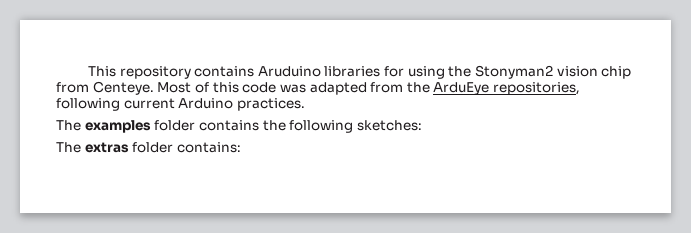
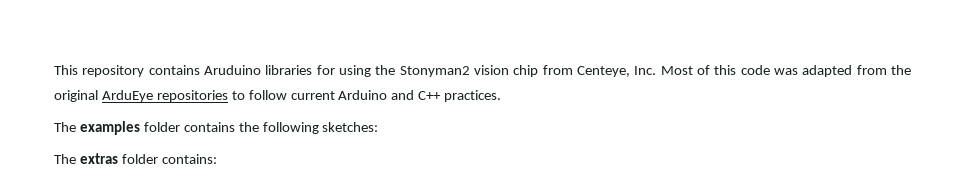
- This repository contains Aruduino libraries for using the Stonyman2 vision chip from Centeye. Most of this code was adapted from the ArduEye repositories, following current Arduino practices.
+ This repository contains Aruduino libraries for using the Stonyman2 vision chip from Centeye, Inc. Most of this code was adapted from the original ArduEye repositories to follow current Arduino and C++ practices.

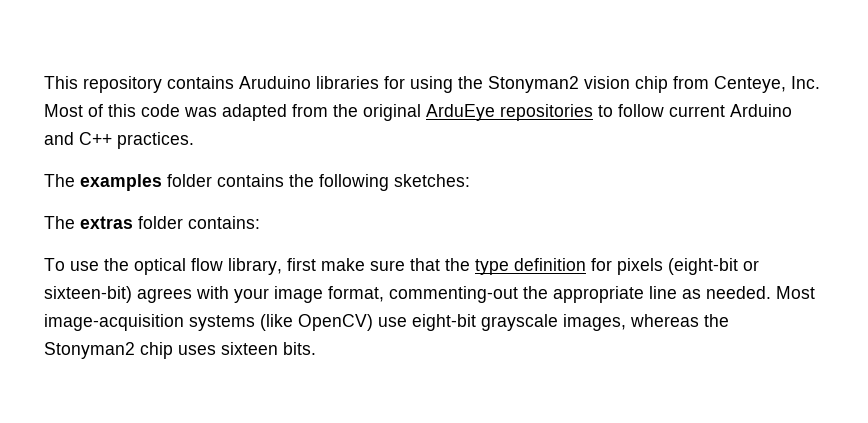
+ To use the optical flow library, first make sure that the type definition for pixels (eight-bit or sixteen-bit) agrees with your image format, commenting-out the appropriate line as needed. Most image-acquisition systems (like OpenCV) use eight-bit grayscale images, whereas the Stonyman2 chip uses sixteen bits.

